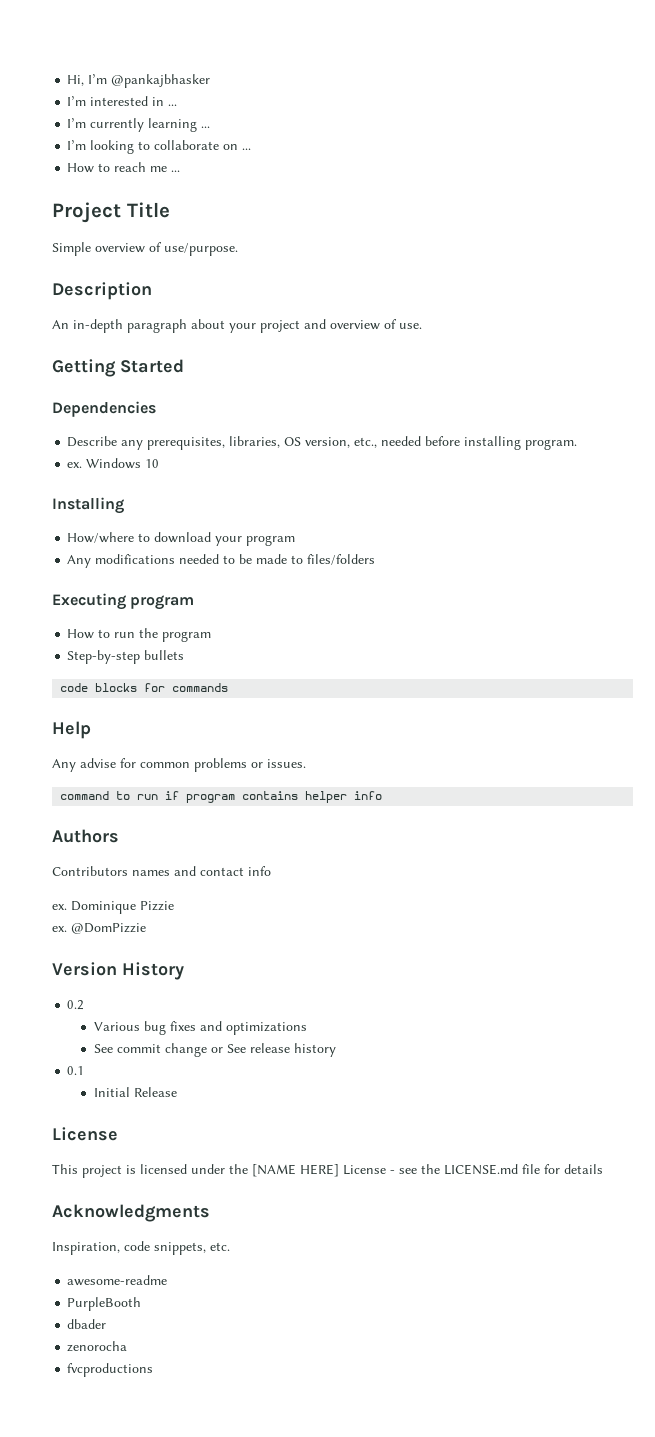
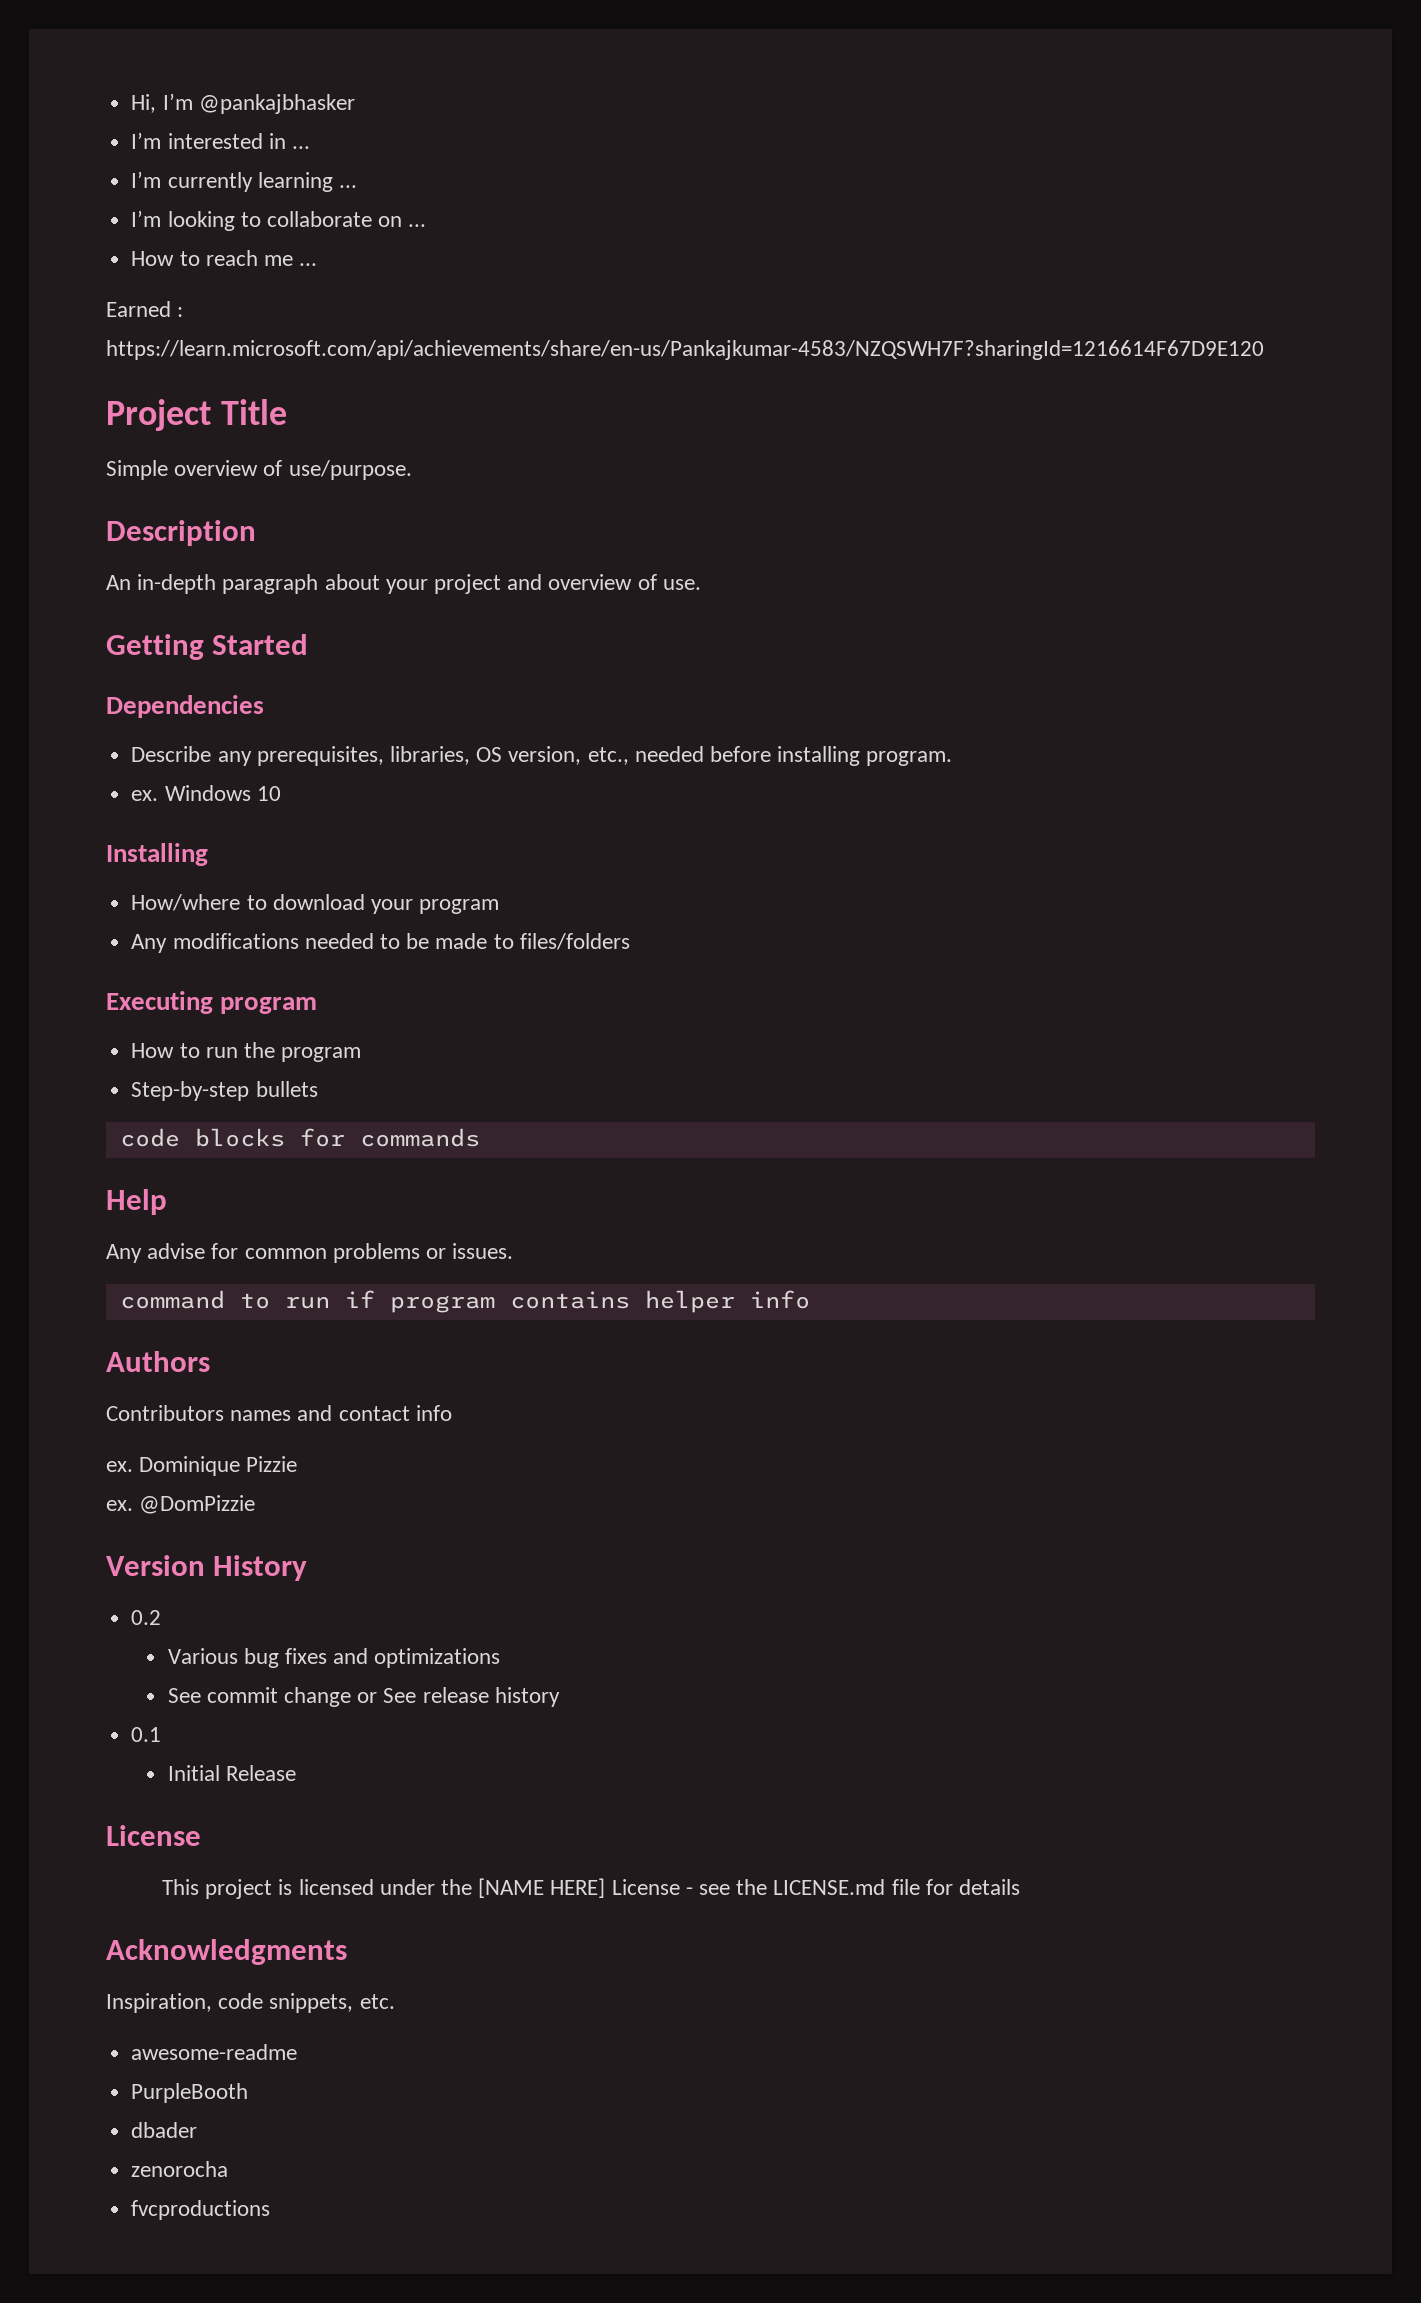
+ Earned : https://learn.microsoft.com/api/achievements/share/en-us/Pankajkumar-4583/NZQSWH7F?sharingId=1216614F67D9E120

